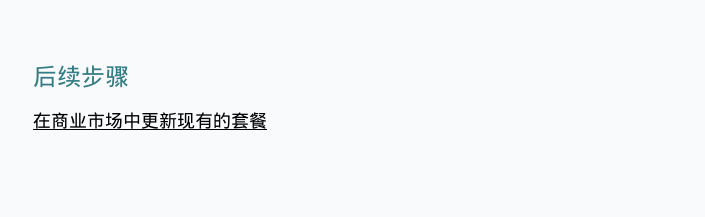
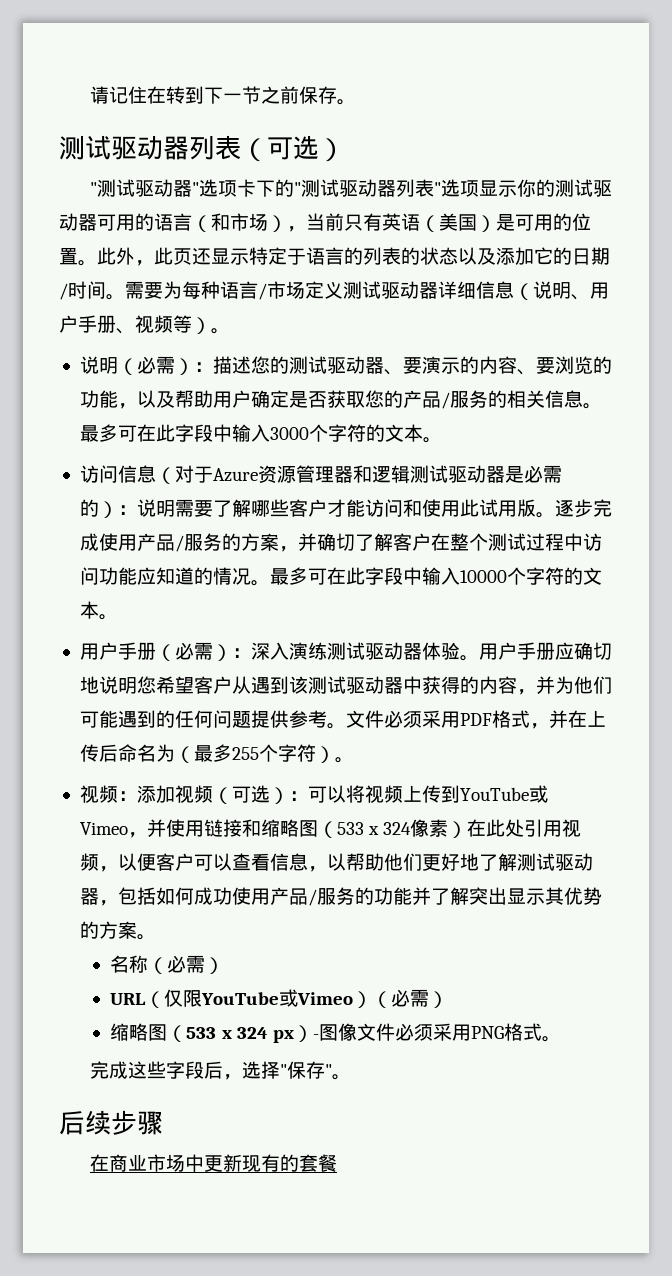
+ 请记住在转到下一节之前保存。
+ 测试驱动器列表（可选）
+ "测试驱动器"选项卡下的"测试驱动器列表"选项显示你的测试驱动器可用的语言（和市场），当前只有英语（美国）是可用的位置。此外，此页还显示特定于语言的列表的状态以及添加它的日期/时间。需要为每种语言/市场定义测试驱动器详细信息（说明、用户手册、视频等）。
+ 说明（必需）：描述您的测试驱动器、要演示的内容、要浏览的功能，以及帮助用户确定是否获取您的产品/服务的相关信息。最多可在此字段中输入3000个字符的文本。
+ 访问信息（对于Azure资源管理器和逻辑测试驱动器是必需的）：说明需要了解哪些客户才能访问和使用此试用版。逐步完成使用产品/服务的方案，并确切了解客户在整个测试过程中访问功能应知道的情况。最多可在此字段中输入10000个字符的文本。
+ 用户手册（必需）：深入演练测试驱动器体验。用户手册应确切地说明您希望客户从遇到该测试驱动器中获得的内容，并为他们可能遇到的任何问题提供参考。文件必须采用PDF格式，并在上传后命名为（最多255个字符）。
+ 视频：添加视频（可选）：可以将视频上传到YouTube或Vimeo，并使用链接和缩略图（533 x 324像素）在此处引用视频，以便客户可以查看信息，以帮助他们更好地了解测试驱动器，包括如何成功使用产品/服务的功能并了解突出显示其优势的方案。
+ 名称（必需）
+ URL（仅限YouTube或Vimeo）（必需）
+ 缩略图（533 x 324 px）-图像文件必须采用PNG格式。
+ 完成这些字段后，选择"保存"。

